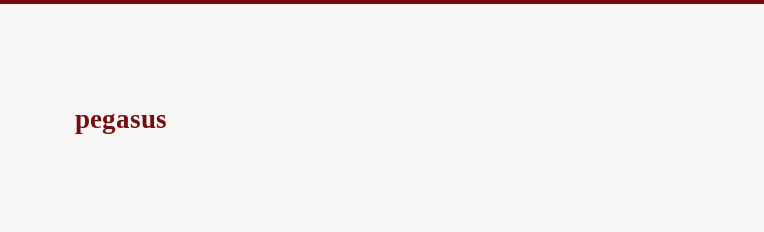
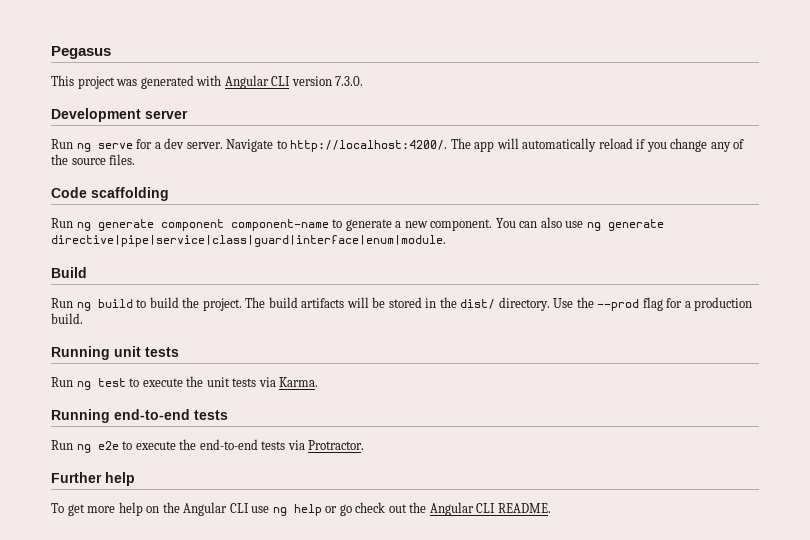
- pegasus
+ Pegasus
+ This project was generated with Angular CLI version 7.3.0.
+ Development server
+ Run ng serve for a dev server. Navigate to http://localhost:4200/. The app will automatically reload if you change any of the source files.
+ Code scaffolding
+ Run ng generate component component-name to generate a new component. You can also use ng generate directive|pipe|service|class|guard|interface|enum|module.
+ Build
+ Run ng build to build the project. The build artifacts will be stored in the dist/ directory. Use the --prod flag for a production build.
+ Running unit tests
+ Run ng test to execute the unit tests via Karma.
+ Running end-to-end tests
+ Run ng e2e to execute the end-to-end tests via Protractor.
+ Further help
+ To get more help on the Angular CLI use ng help or go check out the Angular CLI README.

